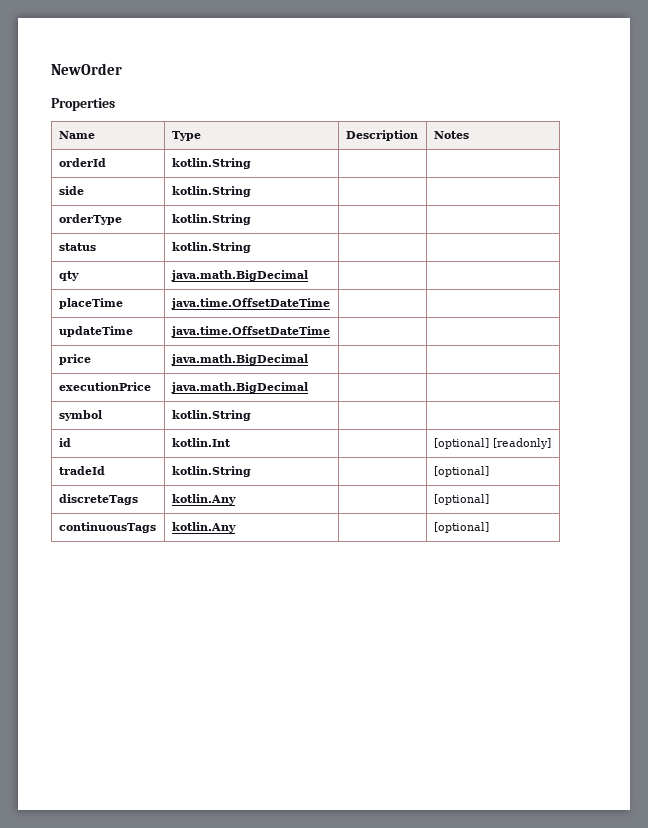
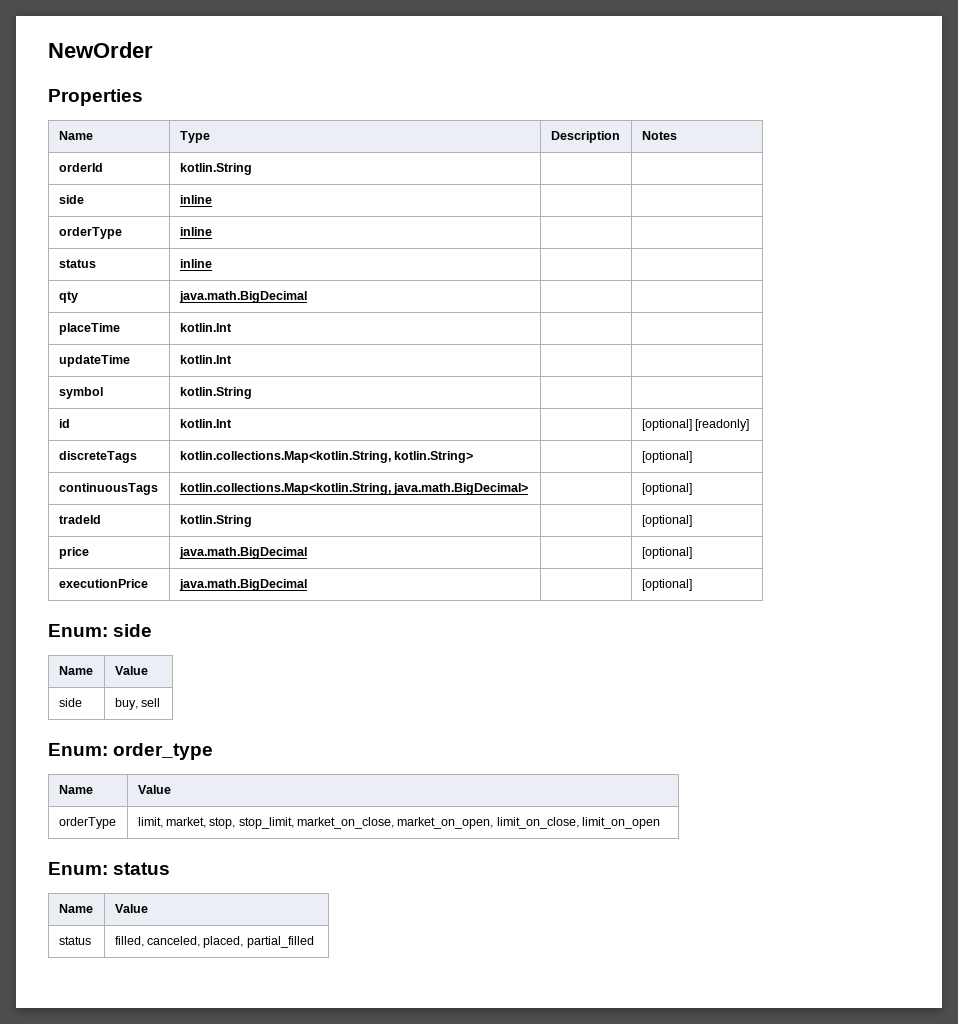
- side | kotlin.String | |
- orderType | kotlin.String | |
- status | kotlin.String | |
+ side | inline | |
+ orderType | inline | |
+ status | inline | |
- placeTime | java.time.OffsetDateTime | |
+ placeTime | kotlin.Int | |
- updateTime | java.time.OffsetDateTime | |
- price | java.math.BigDecimal | |
- executionPrice | java.math.BigDecimal | |
+ updateTime | kotlin.Int | |
+ discreteTags | kotlin.collections.Map<kotlin.String, kotlin.String> | | [optional]
+ continuousTags | kotlin.collections.Map<kotlin.String, java.math.BigDecimal> | | [optional]
- discreteTags | kotlin.Any | | [optional]
- continuousTags | kotlin.Any | | [optional]
+ price | java.math.BigDecimal | | [optional]
+ executionPrice | java.math.BigDecimal | | [optional]
+ Enum: side
+ Name | Value
+ side | buy, sell
+ Enum: order_type
+ Name | Value
+ orderType | limit, market, stop, stop_limit, market_on_close, market_on_open, limit_on_close, limit_on_open
+ Enum: status
+ Name | Value
+ status | filled, canceled, placed, partial_filled

